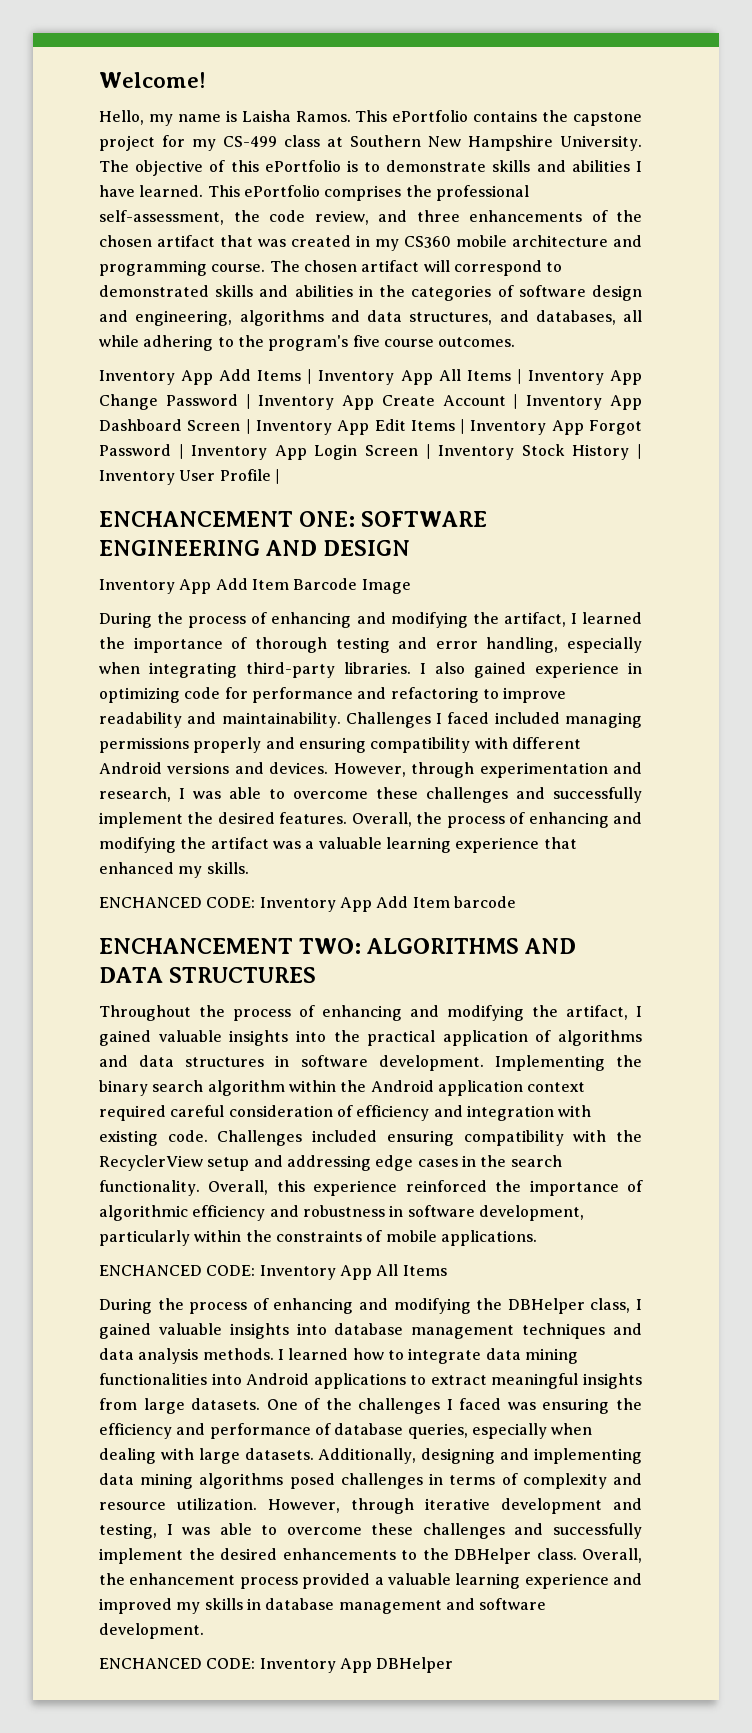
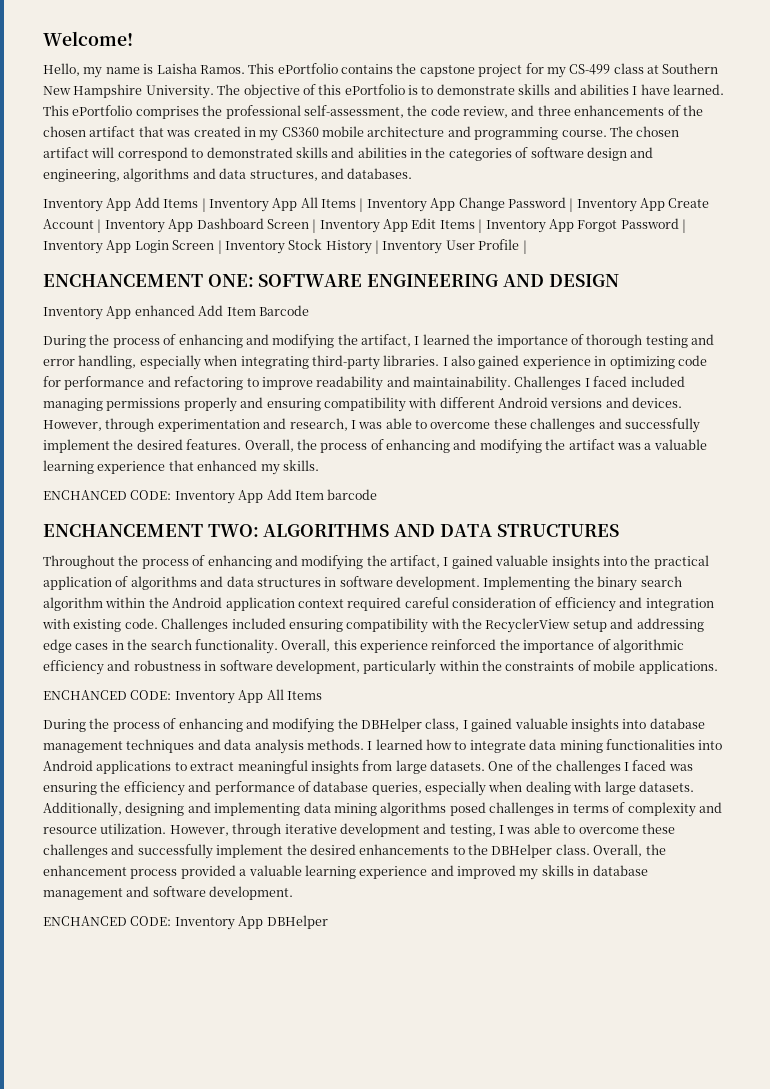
- The chosen artifact will correspond to demonstrated skills and abilities in the categories of software design and engineering, algorithms and data structures, and databases, all while adhering to the program's five course outcomes.
+ The chosen artifact will correspond to demonstrated skills and abilities in the categories of software design and engineering, algorithms and data structures, and databases.
- Inventory App Add Item Barcode Image
+ Inventory App enhanced Add Item Barcode

